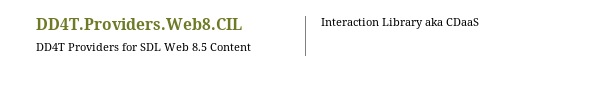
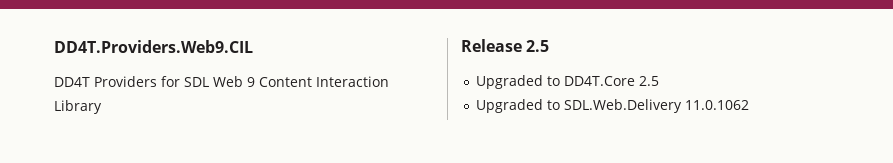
- DD4T.Providers.Web8.CIL
+ DD4T.Providers.Web9.CIL
- DD4T Providers for SDL Web 8.5 Content Interaction Library aka CDaaS
+ DD4T Providers for SDL Web 9 Content Interaction Library
+ Release 2.5
+ Upgraded to DD4T.Core 2.5
+ Upgraded to SDL.Web.Delivery 11.0.1062

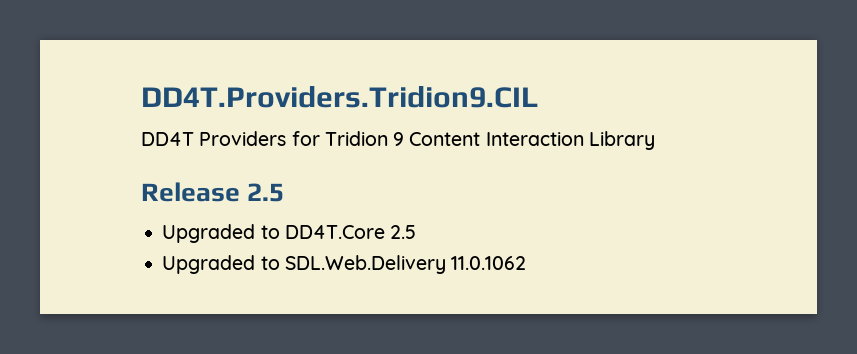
- DD4T.Providers.Web9.CIL
+ DD4T.Providers.Tridion9.CIL
- DD4T Providers for SDL Web 9 Content Interaction Library
+ DD4T Providers for Tridion 9 Content Interaction Library

